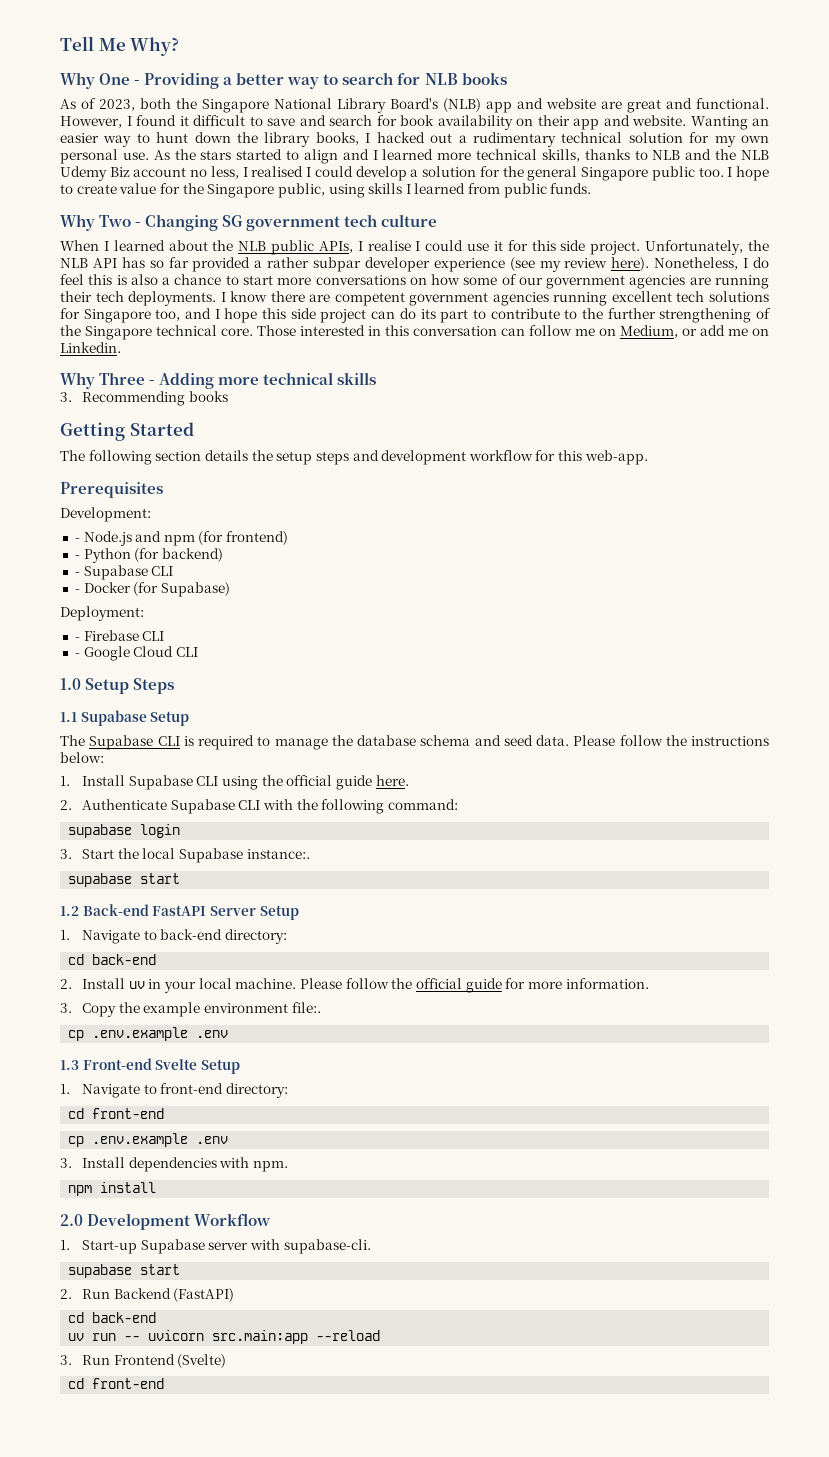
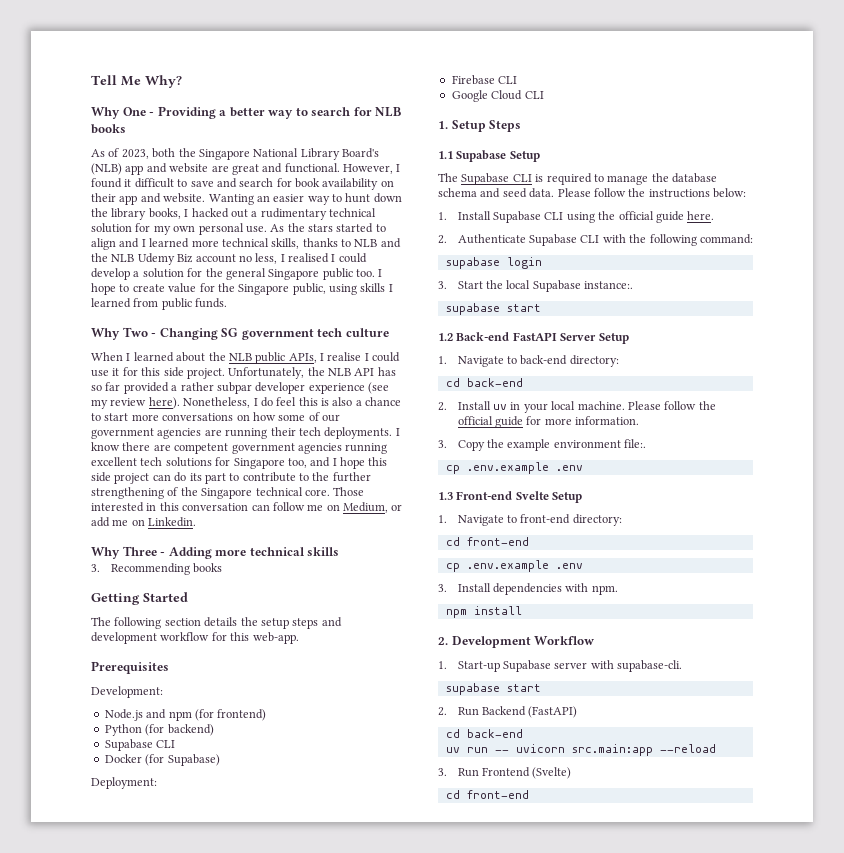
- - Node.js and npm (for frontend)
+ Node.js and npm (for frontend)
- - Python (for backend)
- - Supabase CLI
+ Python (for backend)
+ Supabase CLI
- - Docker (for Supabase)
+ Docker (for Supabase)
- - Firebase CLI
+ Firebase CLI
- - Google Cloud CLI
+ Google Cloud CLI
- 1.0 Setup Steps
+ 1. Setup Steps
- 2.0 Development Workflow
+ 2. Development Workflow

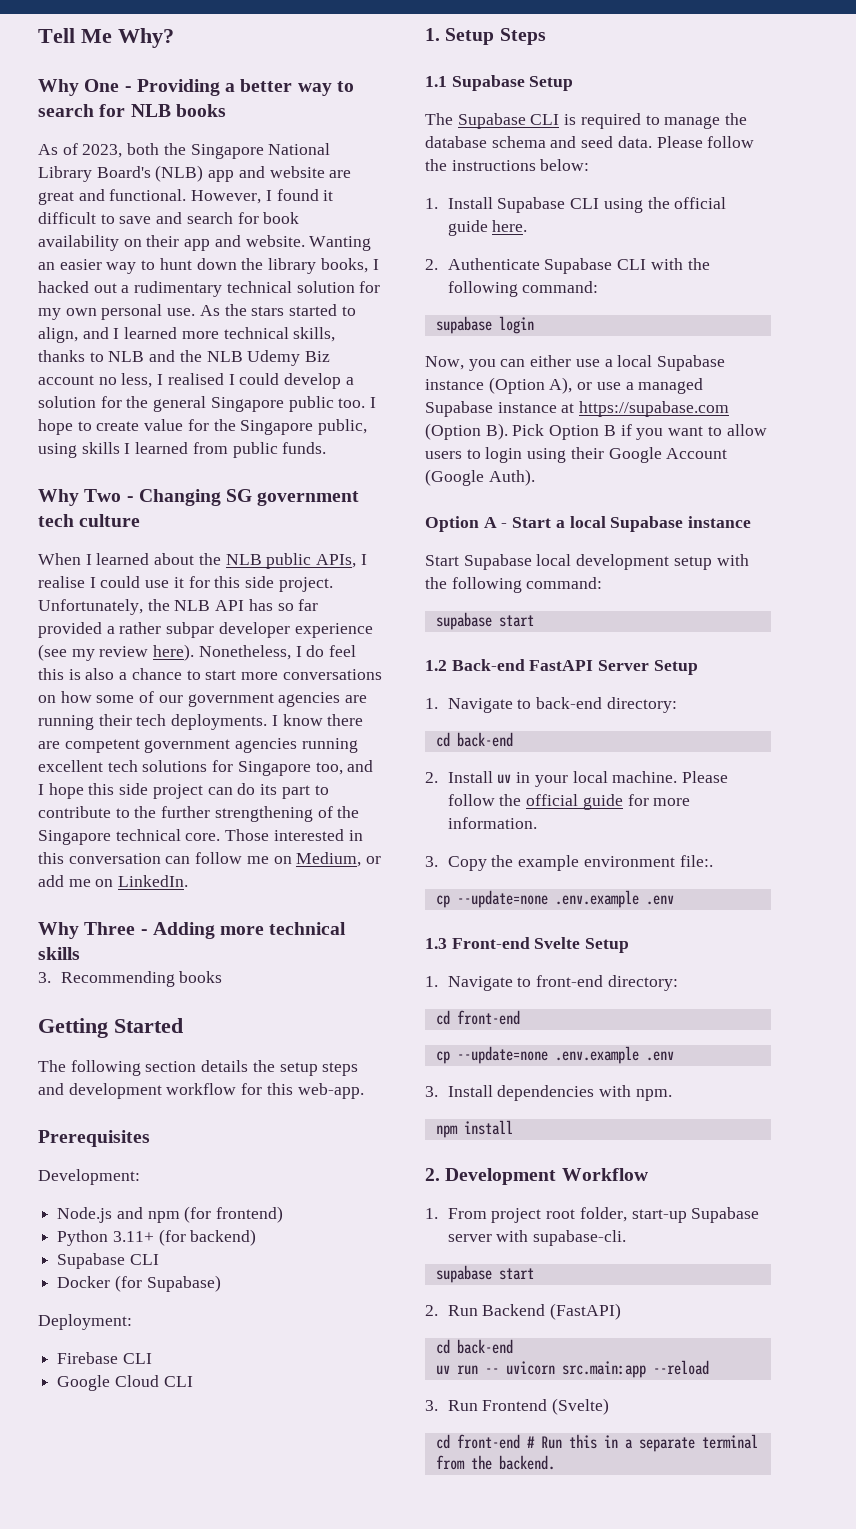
- As the stars started to align and I learned more technical skills, thanks to NLB and the NLB Udemy Biz account no less, I realised I could develop a solution for the general Singapore public too.
+ As the stars started to align, and I learned more technical skills, thanks to NLB and the NLB Udemy Biz account no less, I realised I could develop a solution for the general Singapore public too.
- Those interested in this conversation can follow me on Medium, or add me on Linkedin.
+ Those interested in this conversation can follow me on Medium, or add me on LinkedIn.
- Python (for backend)
+ Python 3.11+ (for backend)
- 3. Start the local Supabase instance:.
+ Now, you can either use a local Supabase instance (Option A), or use a managed Supabase instance at https://supabase.com (Option B). Pick Option B if you want to allow users to login using their Google Account (Google Auth).
+ Option A - Start a local Supabase instance
+ Start Supabase local development setup with the following command:
  3. Copy the example environment file:.
- cp .env.example .env
+ cp --update=none .env.example .env
  1. Navigate to front-end directory:
  cd front-end
- cp .env.example .env
+ cp --update=none .env.example .env
- 1. Start-up Supabase server with supabase-cli.
+ 1. From project root folder, start-up Supabase server with supabase-cli.
  3. Run Frontend (Svelte)
- cd front-end
+ cd front-end # Run this in a separate terminal from the backend.

